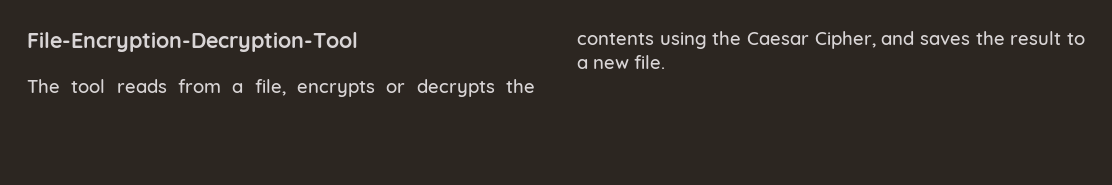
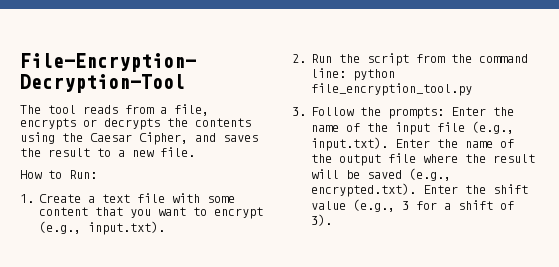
+ How to Run:
+ 1. Create a text file with some content that you want to encrypt (e.g., input.txt).
+ 2. Run the script from the command line: python file_encryption_tool.py
+ 3. Follow the prompts: Enter the name of the input file (e.g., input.txt). Enter the name of the output file where the result will be saved (e.g., encrypted.txt). Enter the shift value (e.g., 3 for a shift of 3).

